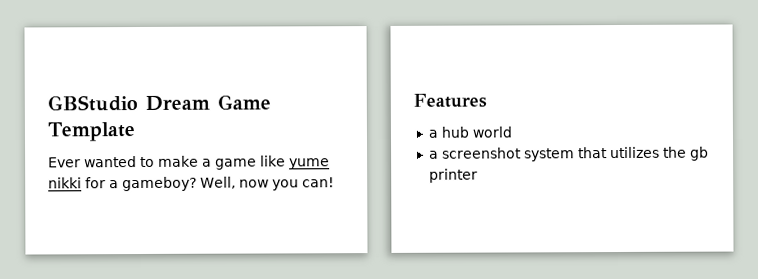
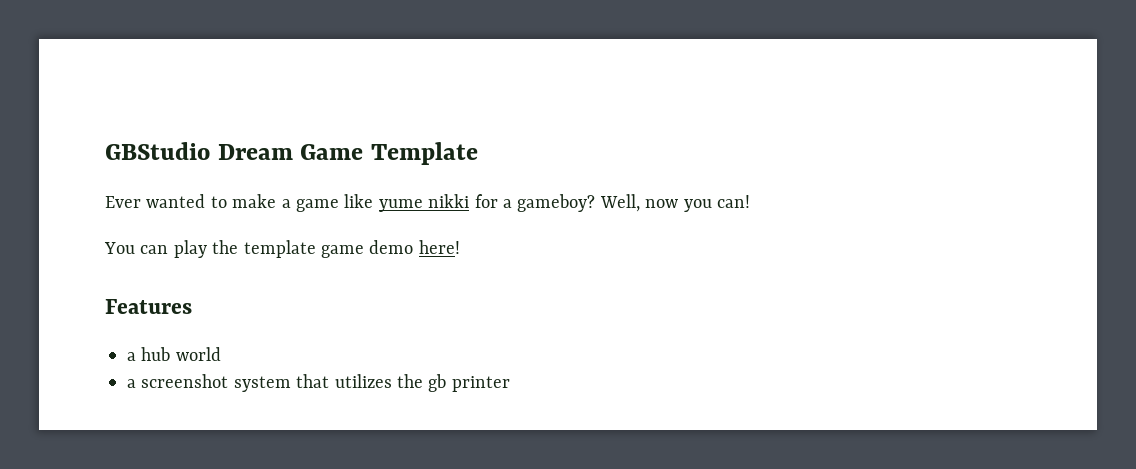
+ You can play the template game demo here!

